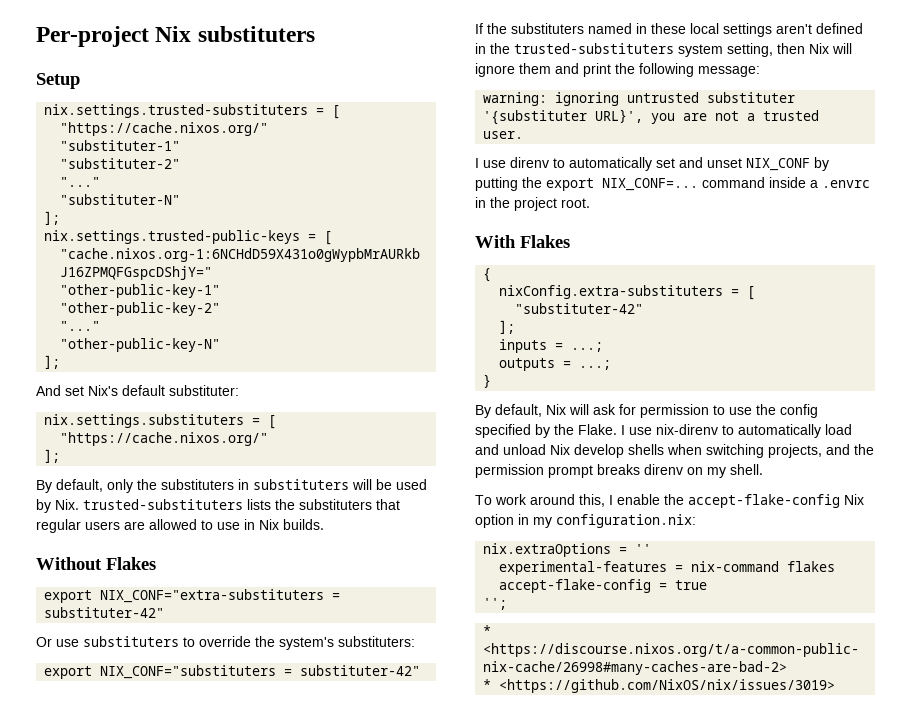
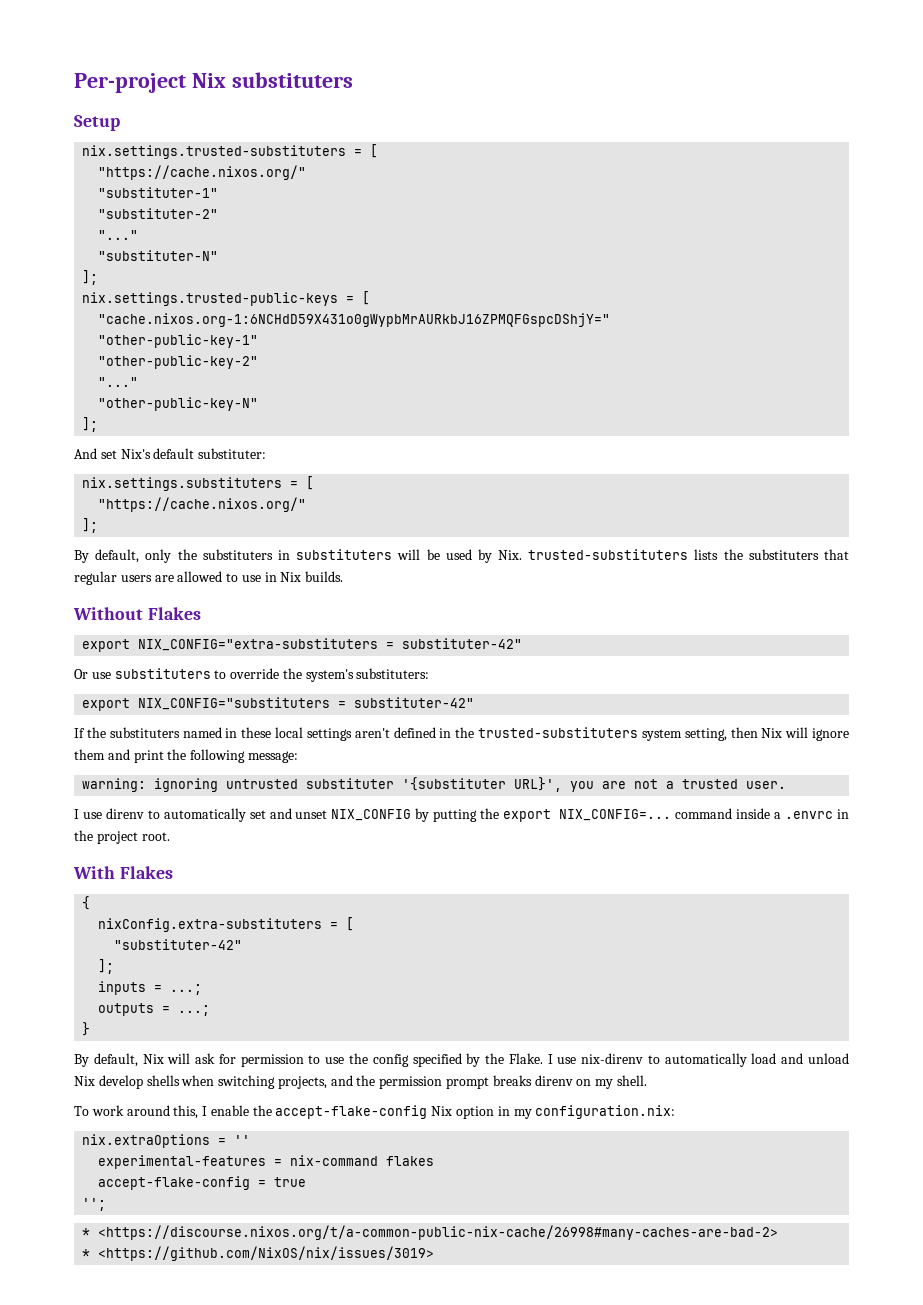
- export NIX_CONF="extra-substituters = substituter-42"
+ export NIX_CONFIG="extra-substituters = substituter-42"
- export NIX_CONF="substituters = substituter-42"
+ export NIX_CONFIG="substituters = substituter-42"
- I use direnv to automatically set and unset NIX_CONF by putting the export NIX_CONF=... command inside a .envrc in the project root.
+ I use direnv to automatically set and unset NIX_CONFIG by putting the export NIX_CONFIG=... command inside a .envrc in the project root.

